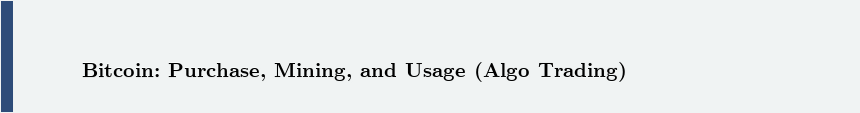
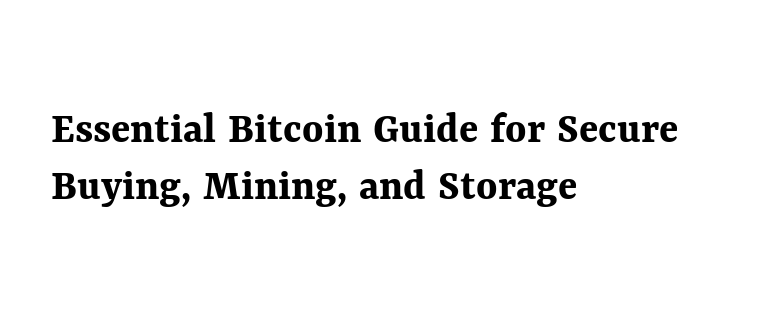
- Bitcoin: Purchase, Mining, and Usage (Algo Trading)
+ Essential Bitcoin Guide for Secure Buying, Mining, and Storage

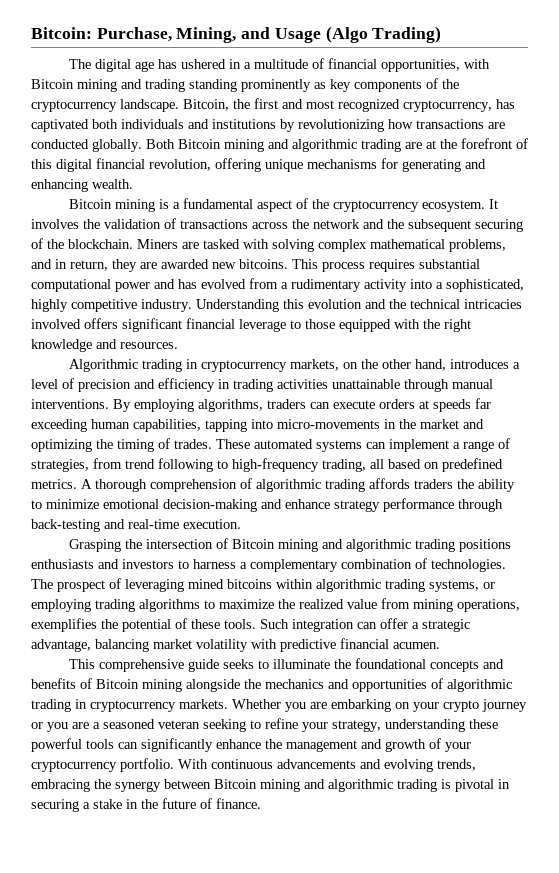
- Essential Bitcoin Guide for Secure Buying, Mining, and Storage
+ Bitcoin: Purchase, Mining, and Usage (Algo Trading)
+ The digital age has ushered in a multitude of financial opportunities, with Bitcoin mining and trading standing prominently as key components of the cryptocurrency landscape. Bitcoin, the first and most recognized cryptocurrency, has captivated both individuals and institutions by revolutionizing how transactions are conducted globally. Both Bitcoin mining and algorithmic trading are at the forefront of this digital financial revolution, offering unique mechanisms for generating and enhancing wealth.
+ Bitcoin mining is a fundamental aspect of the cryptocurrency ecosystem. It involves the validation of transactions across the network and the subsequent securing of the blockchain. Miners are tasked with solving complex mathematical problems, and in return, they are awarded new bitcoins. This process requires substantial computational power and has evolved from a rudimentary activity into a sophisticated, highly competitive industry. Understanding this evolution and the technical intricacies involved offers significant financial leverage to those equipped with the right knowledge and resources.
+ Algorithmic trading in cryptocurrency markets, on the other hand, introduces a level of precision and efficiency in trading activities unattainable through manual interventions. By employing algorithms, traders can execute orders at speeds far exceeding human capabilities, tapping into micro-movements in the market and optimizing the timing of trades. These automated systems can implement a range of strategies, from trend following to high-frequency trading, all based on predefined metrics. A thorough comprehension of algorithmic trading affords traders the ability to minimize emotional decision-making and enhance strategy performance through back-testing and real-time execution.
+ Grasping the intersection of Bitcoin mining and algorithmic trading positions enthusiasts and investors to harness a complementary combination of technologies. The prospect of leveraging mined bitcoins within algorithmic trading systems, or employing trading algorithms to maximize the realized value from mining operations, exemplifies the potential of these tools. Such integration can offer a strategic advantage, balancing market volatility with predictive financial acumen.
+ This comprehensive guide seeks to illuminate the foundational concepts and benefits of Bitcoin mining alongside the mechanics and opportunities of algorithmic trading in cryptocurrency markets. Whether you are embarking on your crypto journey or you are a seasoned veteran seeking to refine your strategy, understanding these powerful tools can significantly enhance the management and growth of your cryptocurrency portfolio. With continuous advancements and evolving trends, embracing the synergy between Bitcoin mining and algorithmic trading is pivotal in securing a stake in the future of finance.

